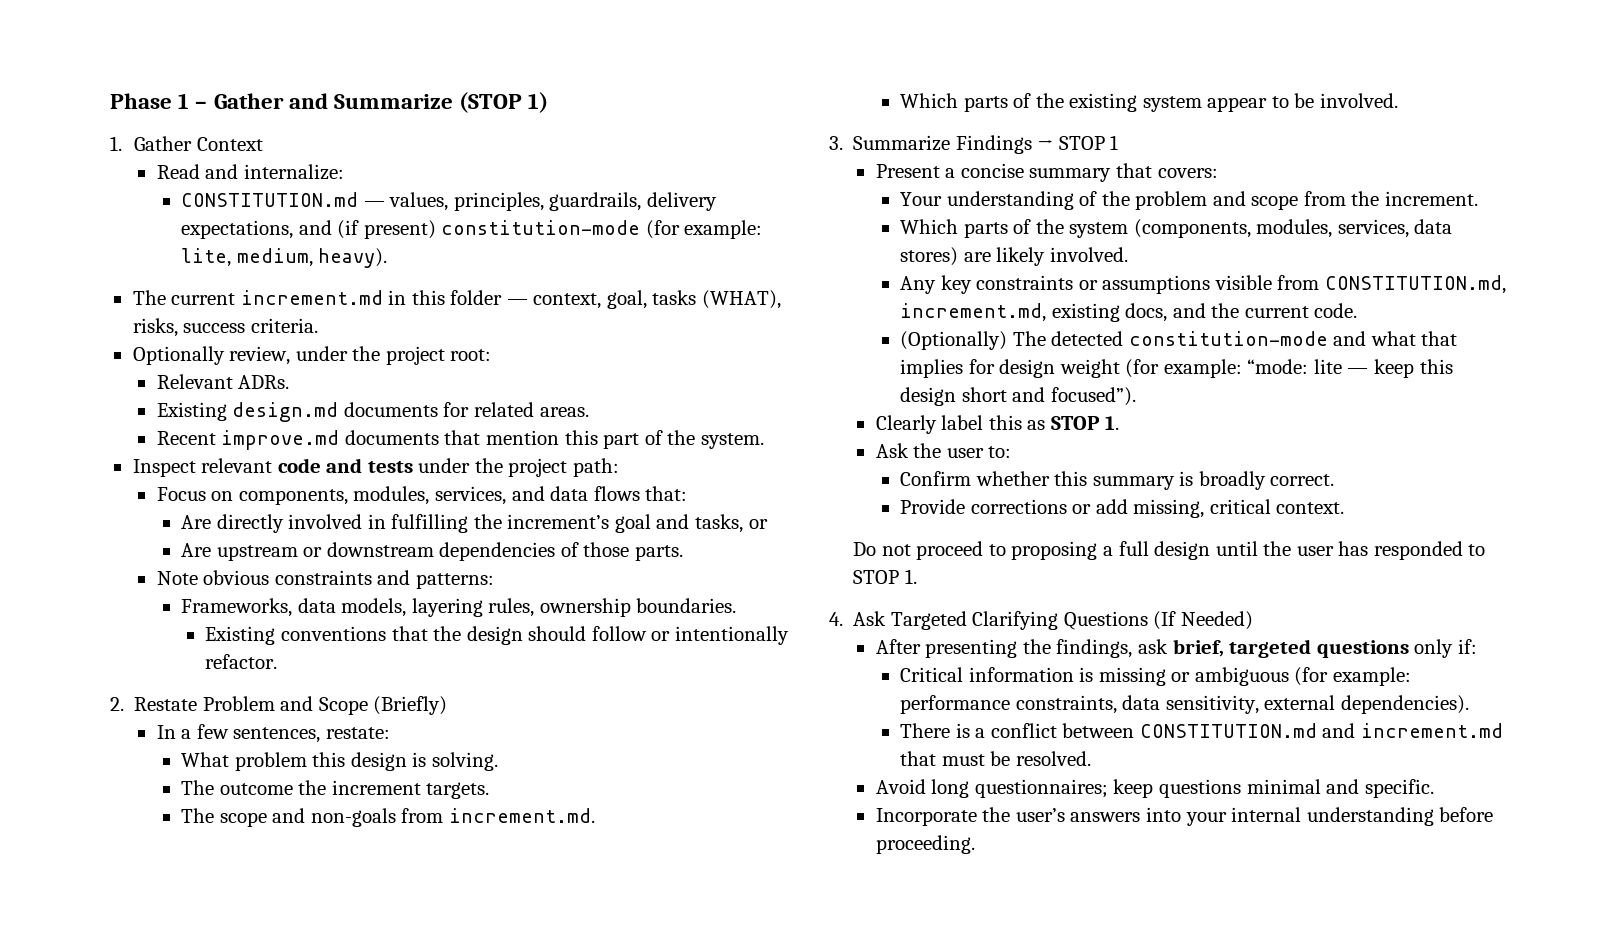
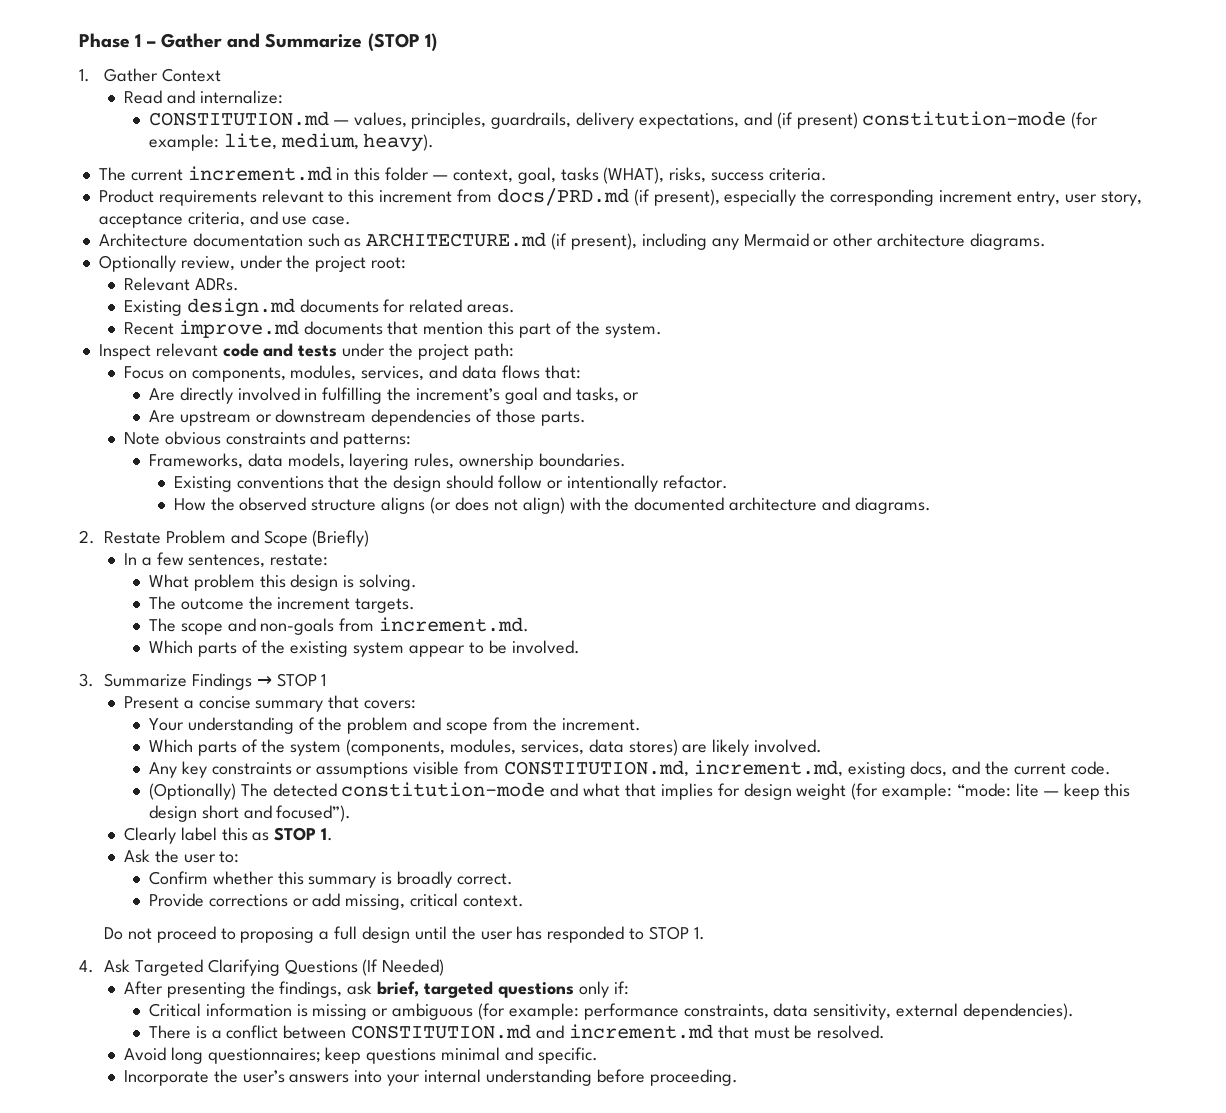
+ Product requirements relevant to this increment from docs/PRD.md (if present), especially the corresponding increment entry, user story, acceptance criteria, and use case.
+ Architecture documentation such as ARCHITECTURE.md (if present), including any Mermaid or other architecture diagrams.
+ How the observed structure aligns (or does not align) with the documented architecture and diagrams.

